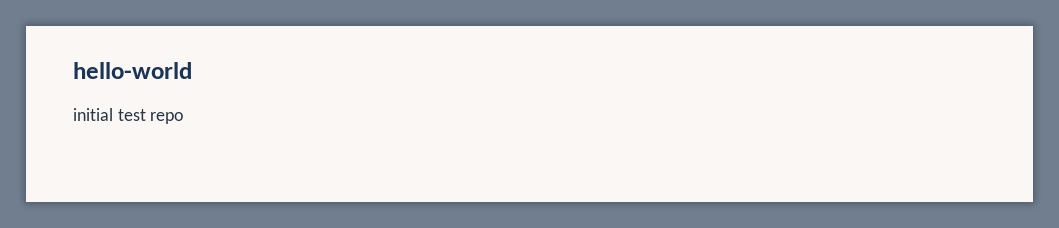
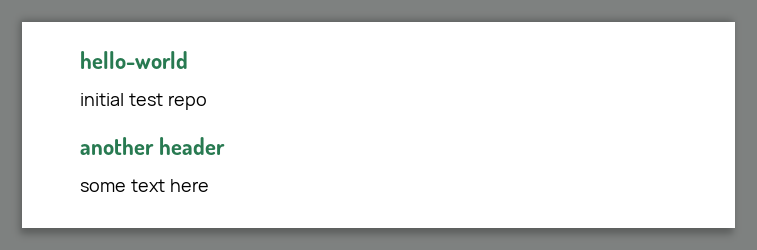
+ another header
+ some text here

